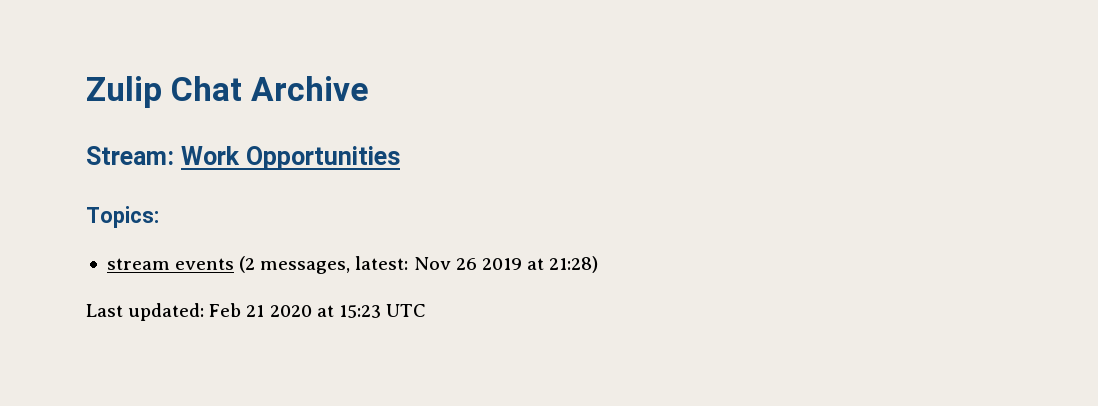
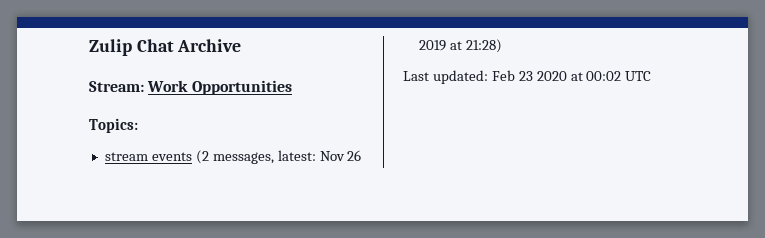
- Last updated: Feb 21 2020 at 15:23 UTC
+ Last updated: Feb 23 2020 at 00:02 UTC

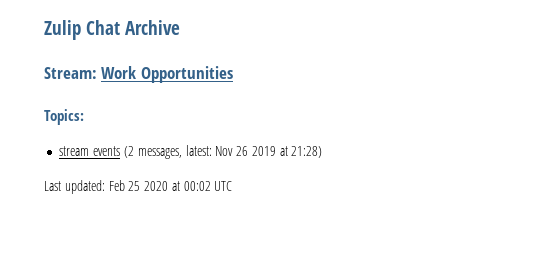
- Last updated: Feb 23 2020 at 00:02 UTC
+ Last updated: Feb 25 2020 at 00:02 UTC

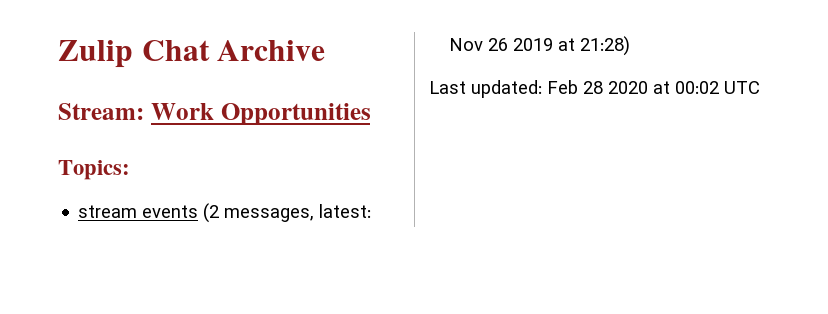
- Last updated: Feb 25 2020 at 00:02 UTC
+ Last updated: Feb 28 2020 at 00:02 UTC

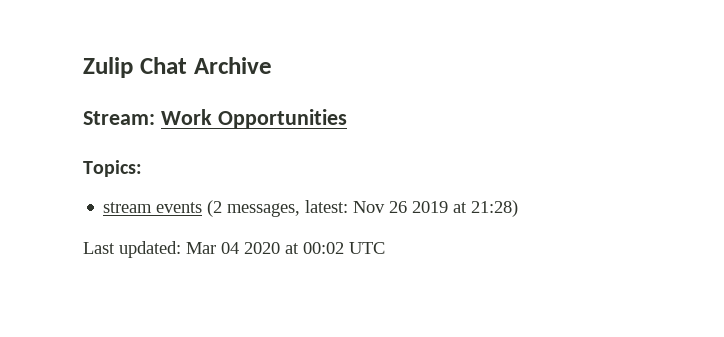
- Last updated: Feb 28 2020 at 00:02 UTC
+ Last updated: Mar 04 2020 at 00:02 UTC

